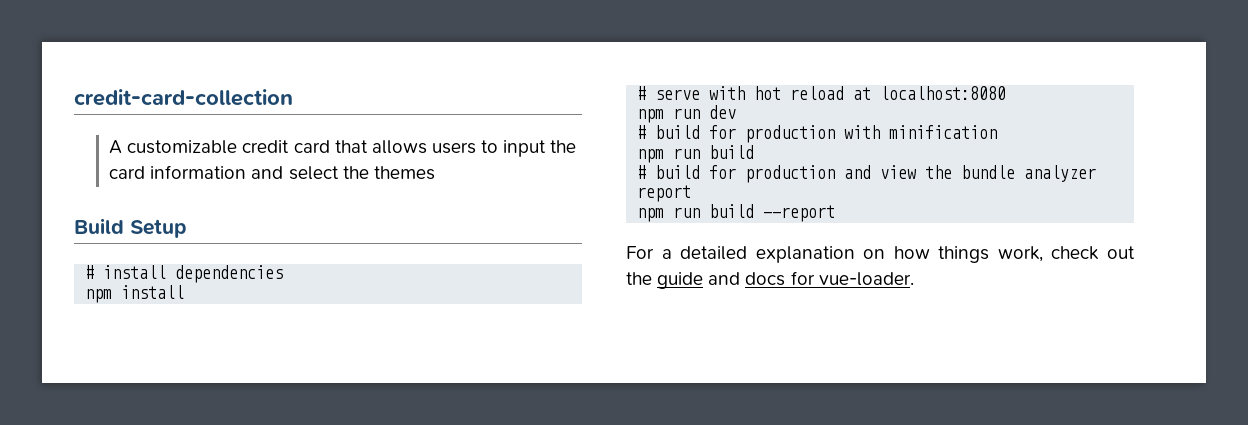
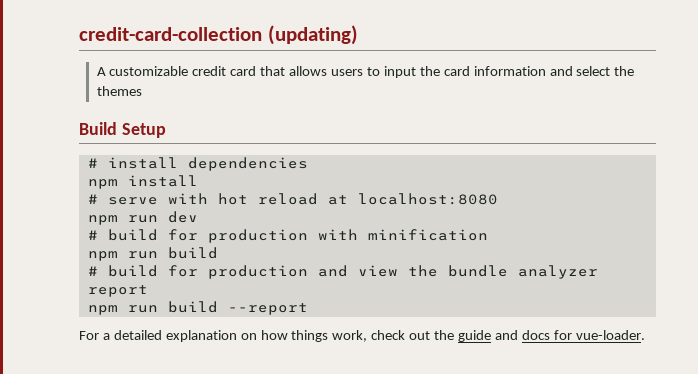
- credit-card-collection
+ credit-card-collection (updating)

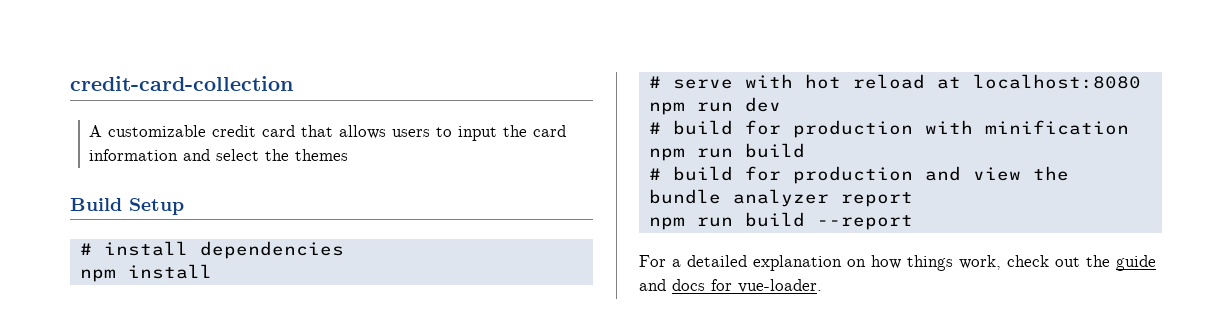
- credit-card-collection (updating)
+ credit-card-collection

